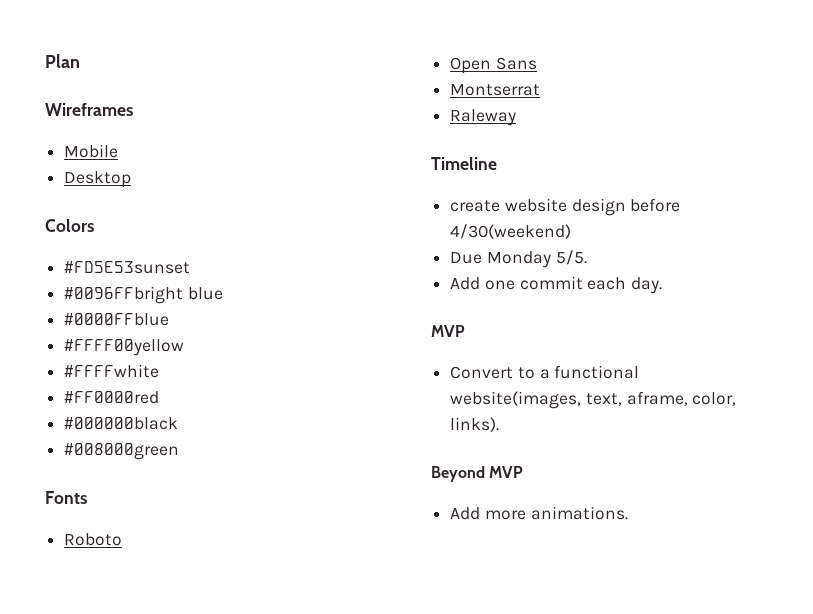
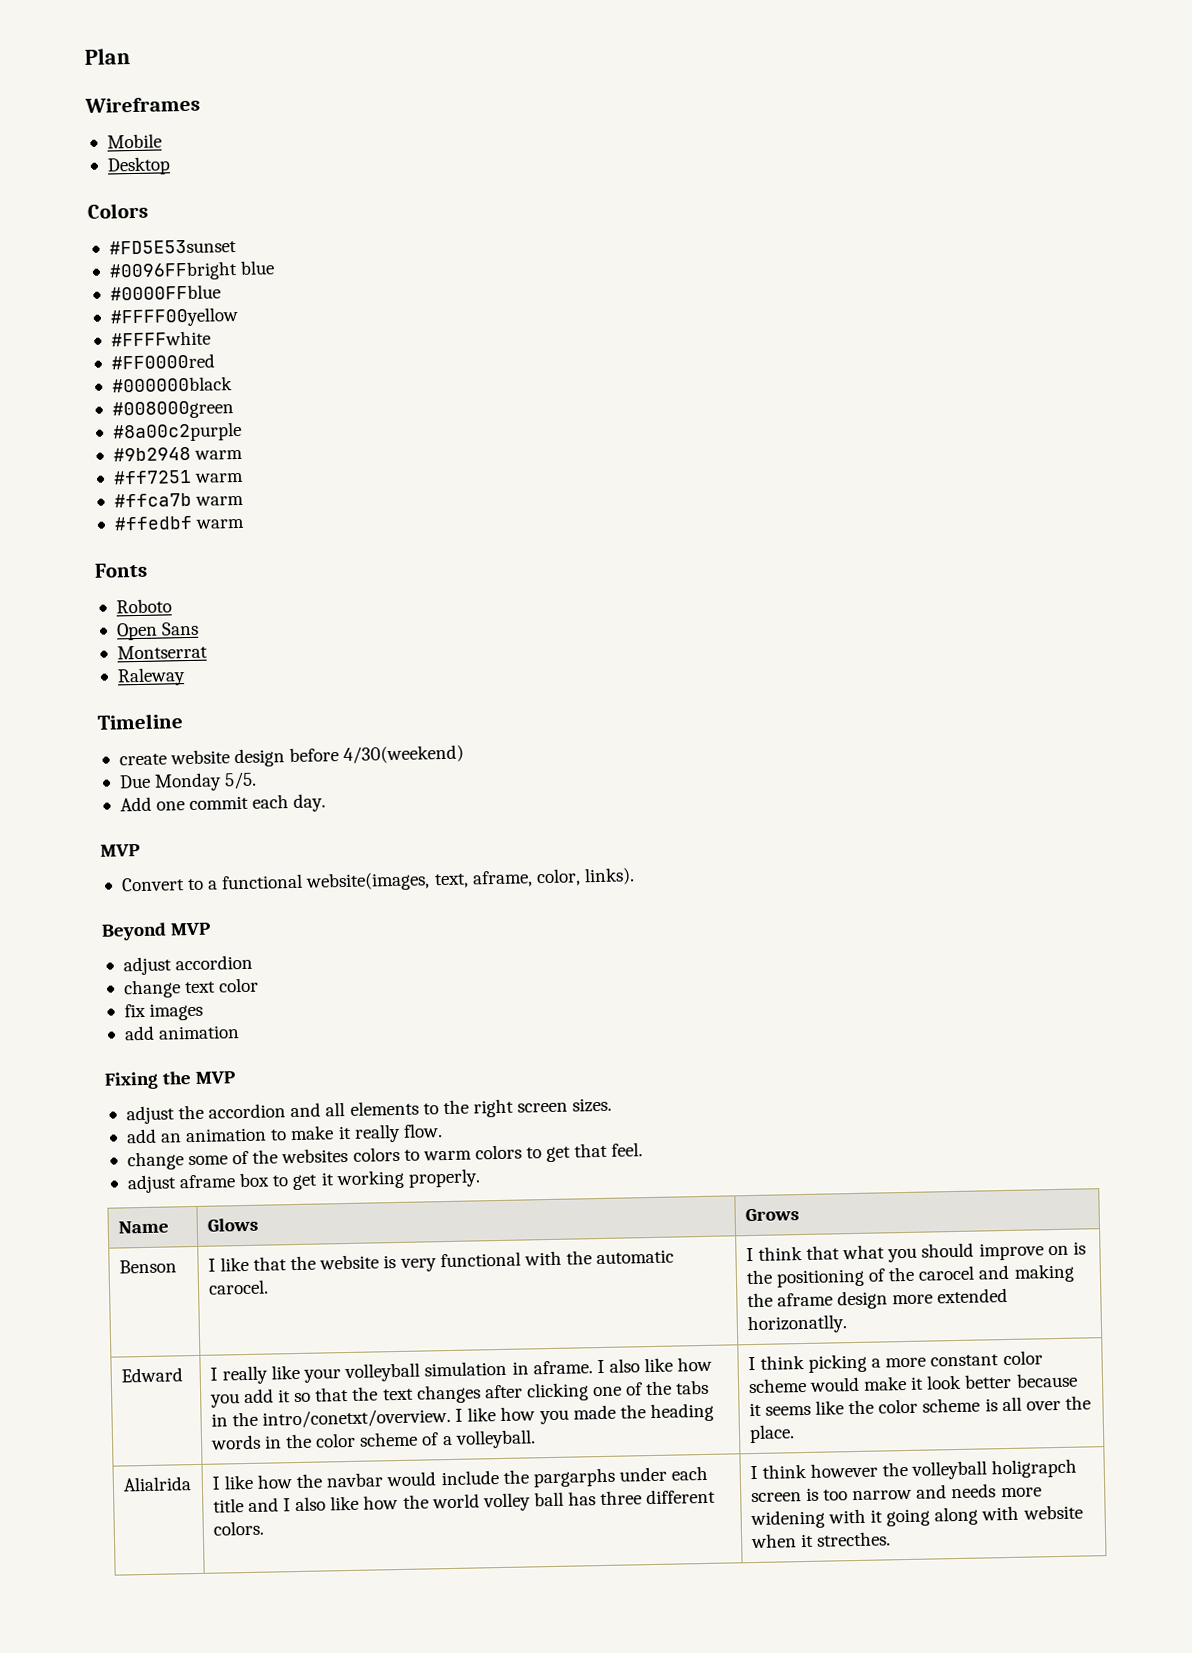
+ #8a00c2purple
+ #9b2948 warm
+ #ff7251 warm
+ #ffca7b warm
+ #ffedbf warm
- Add more animations.
+ adjust accordion
+ change text color
+ fix images
+ add animation
+ Fixing the MVP
+ adjust the accordion and all elements to the right screen sizes.
+ add an animation to make it really flow.
+ change some of the websites colors to warm colors to get that feel.
+ adjust aframe box to get it working properly.
+ Name | Glows | Grows
+ Benson | I like that the website is very functional with the automatic carocel. | I think that what you should improve on is the positioning of the carocel and making the aframe design more extended horizonatlly.
+ Edward | I really like your volleyball simulation in aframe. I also like how you add it so that the text changes after clicking one of the tabs in the intro/conetxt/overview. I like how you made the heading words in the color scheme of a volleyball. | I think picking a more constant color scheme would make it look better because it seems like the color scheme is all over the place.
+ Alialrida | I like how the navbar would include the pargarphs under each title and I also like how the world volley ball has three different colors. | I think however the volleyball holigrapch screen is too narrow and needs more widening with it going along with website when it strecthes.

